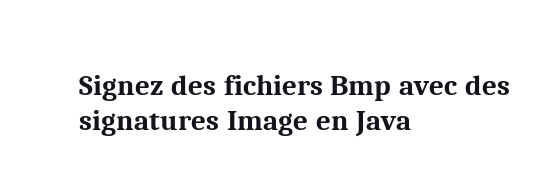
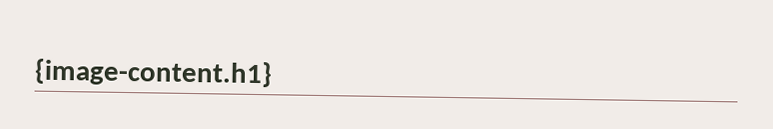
- Signez des fichiers Bmp avec des signatures Image en Java
+ {image-content.h1}

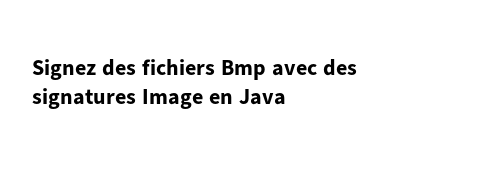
- {image-content.h1}
+ Signez des fichiers Bmp avec des signatures Image en Java

